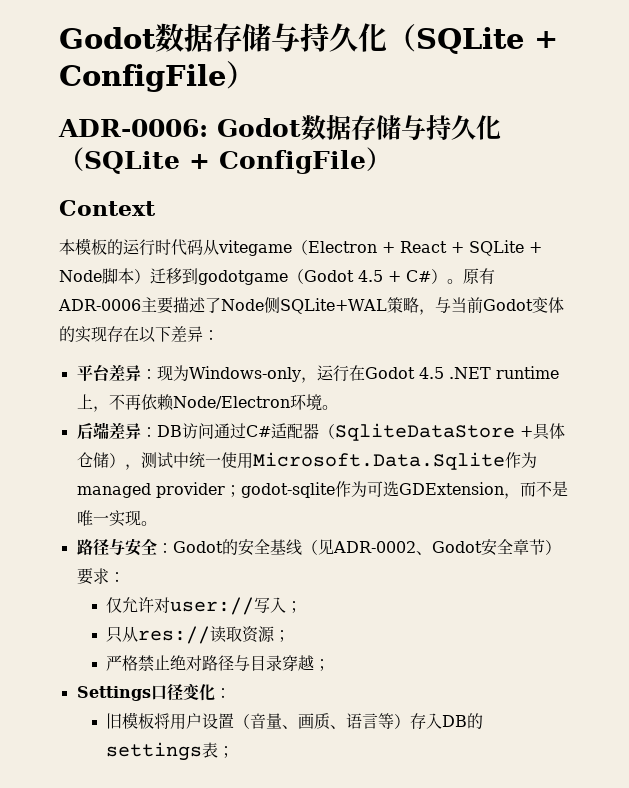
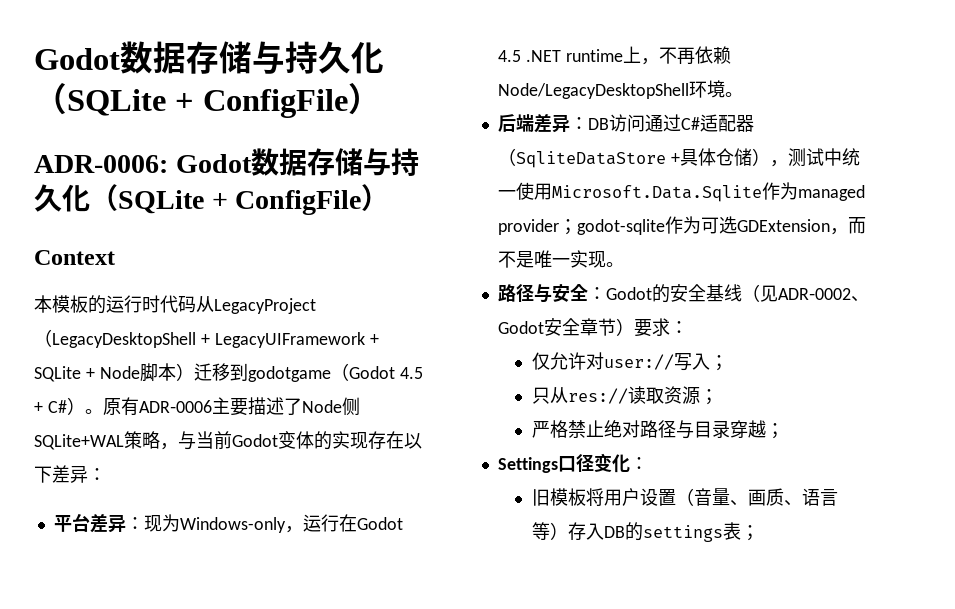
- 本模板的运行时代码从vitegame（Electron + React + SQLite + Node脚本）迁移到godotgame（Godot 4.5 + C#）。
+ 本模板的运行时代码从LegacyProject（LegacyDesktopShell + LegacyUIFramework + SQLite + Node脚本）迁移到godotgame（Godot 4.5 + C#）。
- 平台差异：现为Windows-only，运行在Godot 4.5 .NET runtime上，不再依赖Node/Electron环境。
+ 平台差异：现为Windows-only，运行在Godot 4.5 .NET runtime上，不再依赖Node/LegacyDesktopShell环境。

